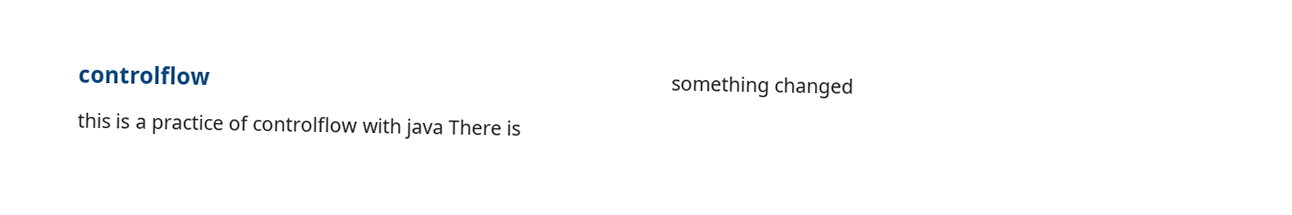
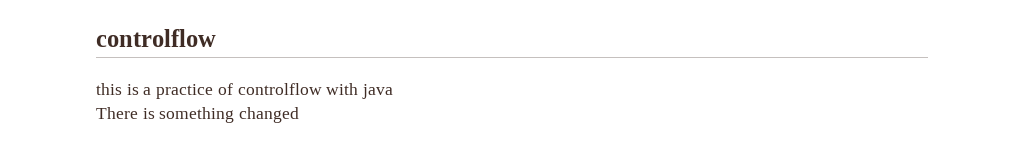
- this is a practice of controlflow with java There is something changed
+ this is a practice of controlflow with java
+ There is something changed

